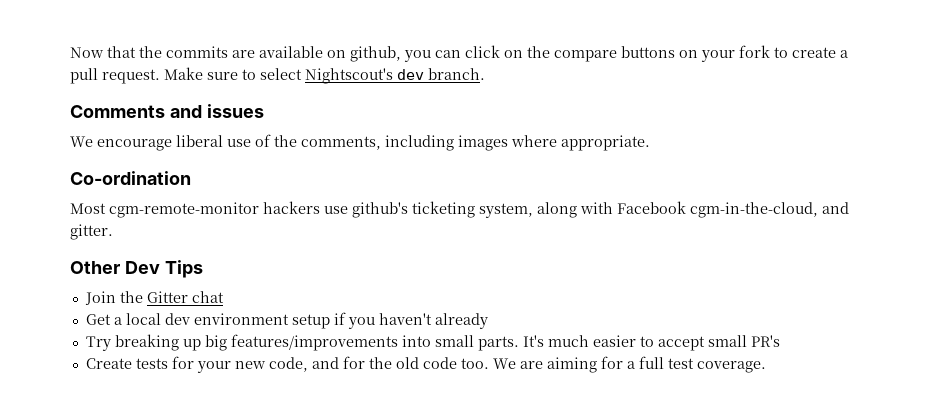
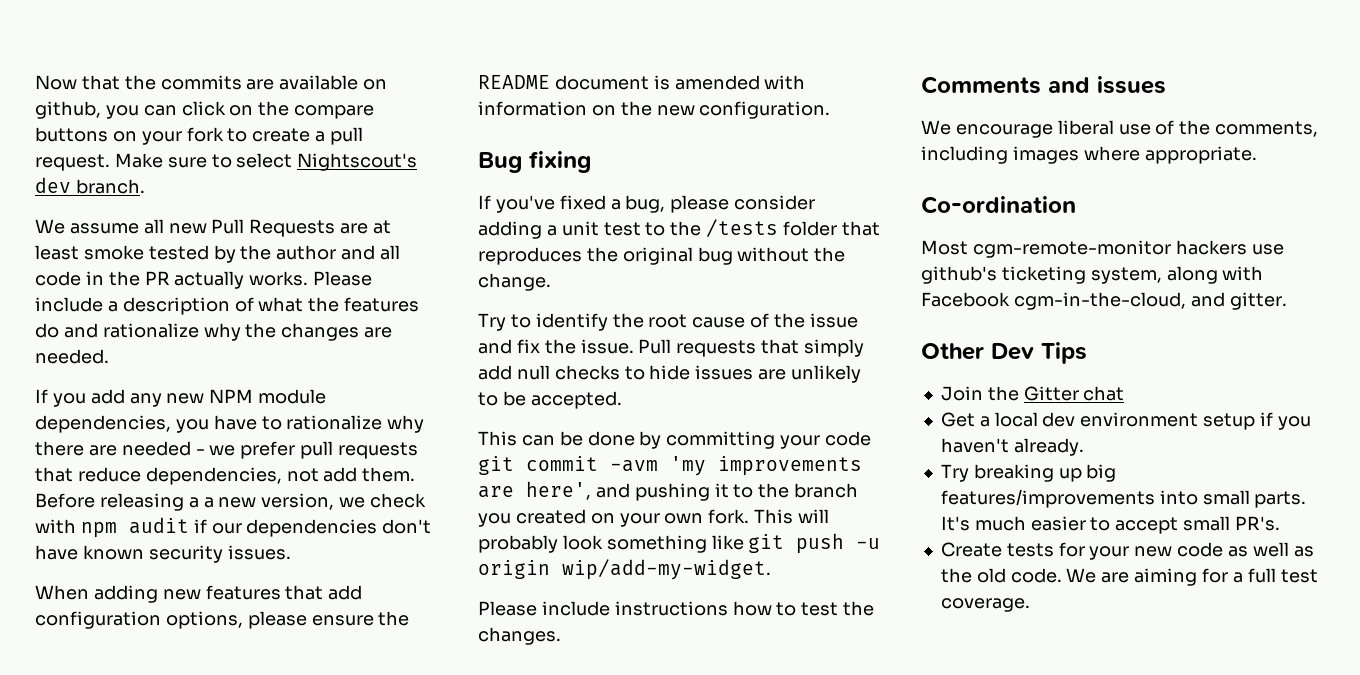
+ We assume all new Pull Requests are at least smoke tested by the author and all code in the PR actually works. Please include a description of what the features do and rationalize why the changes are needed.
+ If you add any new NPM module dependencies, you have to rationalize why there are needed - we prefer pull requests that reduce dependencies, not add them. Before releasing a a new version, we check with npm audit if our dependencies don't have known security issues.
+ When adding new features that add configuration options, please ensure the README document is amended with information on the new configuration.
+ Bug fixing
+ If you've fixed a bug, please consider adding a unit test to the /tests folder that reproduces the original bug without the change.
+ Try to identify the root cause of the issue and fix the issue. Pull requests that simply add null checks to hide issues are unlikely to be accepted.
+ This can be done by committing your code git commit -avm 'my improvements are here', and pushing it to the branch you created on your own fork. This will probably look something like git push -u origin wip/add-my-widget.
+ Please include instructions how to test the changes.
- Get a local dev environment setup if you haven't already
+ Get a local dev environment setup if you haven't already.
- It's much easier to accept small PR's
+ It's much easier to accept small PR's.
- Create tests for your new code, and for the old code too.
+ Create tests for your new code as well as the old code.

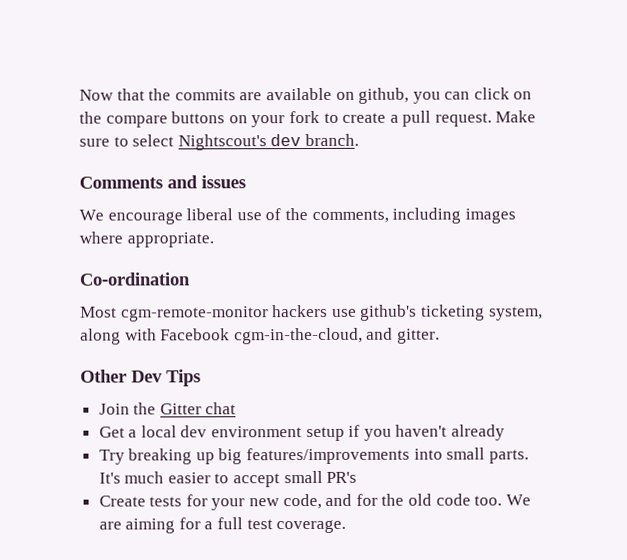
- We assume all new Pull Requests are at least smoke tested by the author and all code in the PR actually works. Please include a description of what the features do and rationalize why the changes are needed.
- If you add any new NPM module dependencies, you have to rationalize why there are needed - we prefer pull requests that reduce dependencies, not add them. Before releasing a a new version, we check with npm audit if our dependencies don't have known security issues.
- When adding new features that add configuration options, please ensure the README document is amended with information on the new configuration.
- Bug fixing
- If you've fixed a bug, please consider adding a unit test to the /tests folder that reproduces the original bug without the change.
- Try to identify the root cause of the issue and fix the issue. Pull requests that simply add null checks to hide issues are unlikely to be accepted.
- This can be done by committing your code git commit -avm 'my improvements are here', and pushing it to the branch you created on your own fork. This will probably look something like git push -u origin wip/add-my-widget.
- Please include instructions how to test the changes.
- Get a local dev environment setup if you haven't already.
+ Get a local dev environment setup if you haven't already
- It's much easier to accept small PR's.
+ It's much easier to accept small PR's
- Create tests for your new code as well as the old code.
+ Create tests for your new code, and for the old code too.

